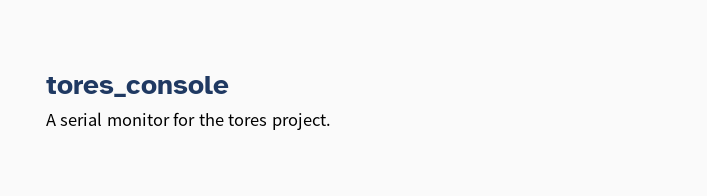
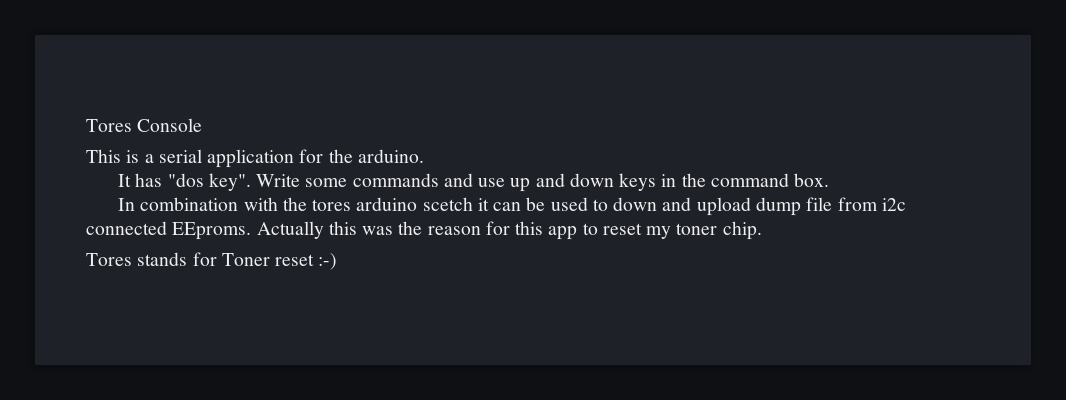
- tores_console
- A serial monitor for the tores project.
+ Tores Console
+ This is a serial application for the arduino.
+ It has "dos key". Write some commands and use up and down keys in the command box.
+ In combination with the tores arduino scetch it can be used to down and upload dump file from i2c connected EEproms. Actually this was the reason for this app to reset my toner chip.
+ Tores stands for Toner reset :-)

